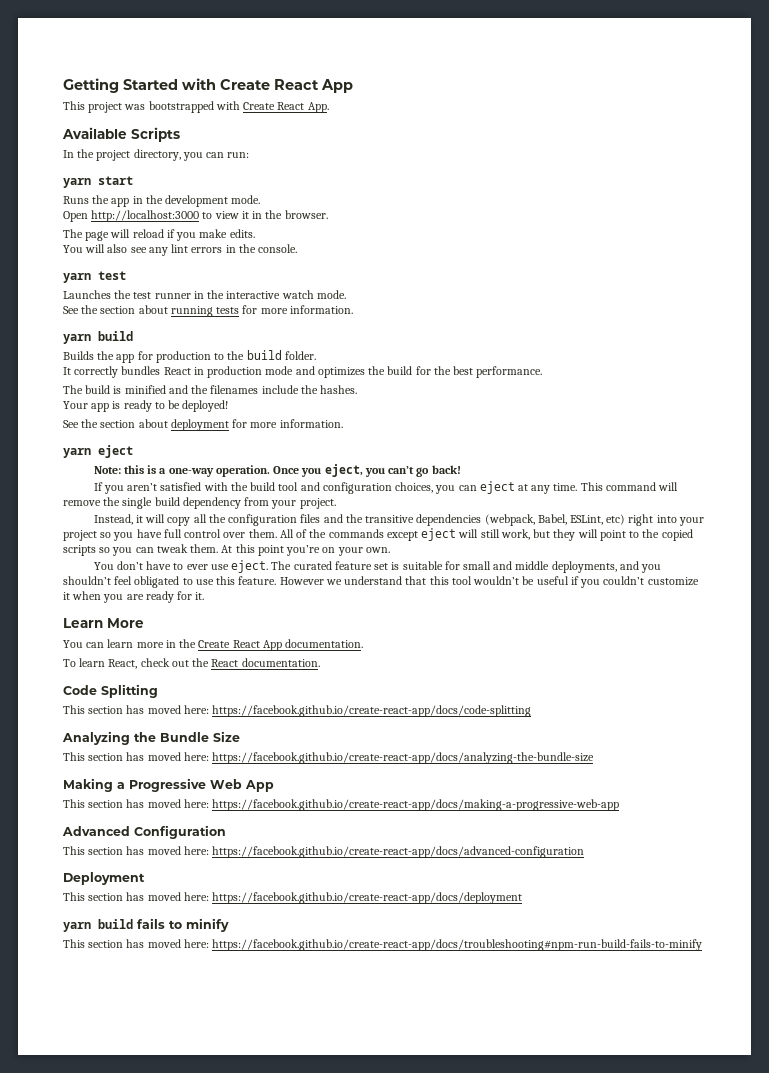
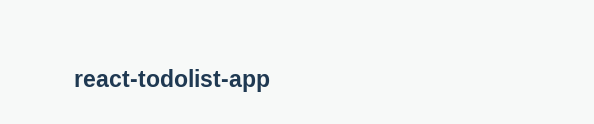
- Getting Started with Create React App
- This project was bootstrapped with Create React App.
- Available Scripts
- In the project directory, you can run:
- yarn start
- Runs the app in the development mode.
- Open http://localhost:3000 to view it in the browser.
- The page will reload if you make edits.
- You will also see any lint errors in the console.
- yarn test
- Launches the test runner in the interactive watch mode.
- See the section about running tests for more information.
- yarn build
- Builds the app for production to the build folder.
- It correctly bundles React in production mode and optimizes the build for the best performance.
- The build is minified and the filenames include the hashes.
- Your app is ready to be deployed!
- See the section about deployment for more information.
- yarn eject
- Note: this is a one-way operation. Once you eject, you can’t go back!
- If you aren’t satisfied with the build tool and configuration choices, you can eject at any time. This command will remove the single build dependency from your project.
- Instead, it will copy all the configuration files and the transitive dependencies (webpack, Babel, ESLint, etc) right into your project so you have full control over them. All of the commands except eject will still work, but they will point to the copied scripts so you can tweak them. At this point you’re on your own.
- You don’t have to ever use eject. The curated feature set is suitable for small and middle deployments, and you shouldn’t feel obligated to use this feature. However we understand that this tool wouldn’t be useful if you couldn’t customize it when you are ready for it.
- Learn More
- You can learn more in the Create React App documentation.
- To learn React, check out the React documentation.
- Code Splitting
- This section has moved here: https://facebook.github.io/create-react-app/docs/code-splitting
- Analyzing the Bundle Size
- This section has moved here: https://facebook.github.io/create-react-app/docs/analyzing-the-bundle-size
- Making a Progressive Web App
- This section has moved here: https://facebook.github.io/create-react-app/docs/making-a-progressive-web-app
- Advanced Configuration
- This section has moved here: https://facebook.github.io/create-react-app/docs/advanced-configuration
- Deployment
- This section has moved here: https://facebook.github.io/create-react-app/docs/deployment
- yarn build fails to minify
- This section has moved here: https://facebook.github.io/create-react-app/docs/troubleshooting#npm-run-build-fails-to-minify
+ react-todolist-app

